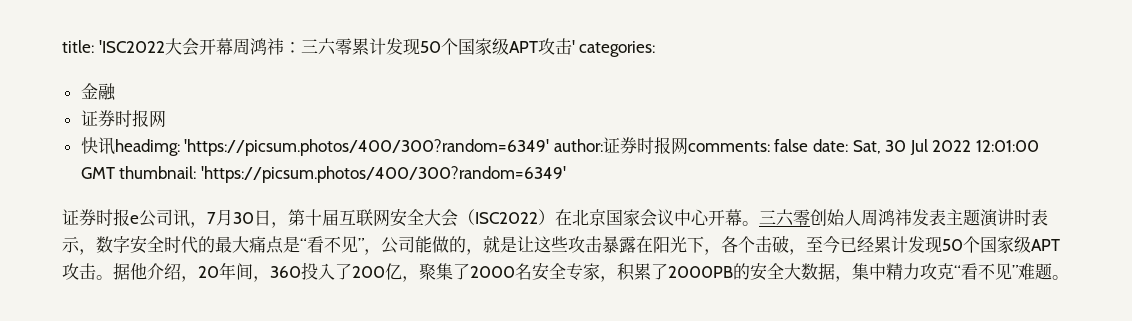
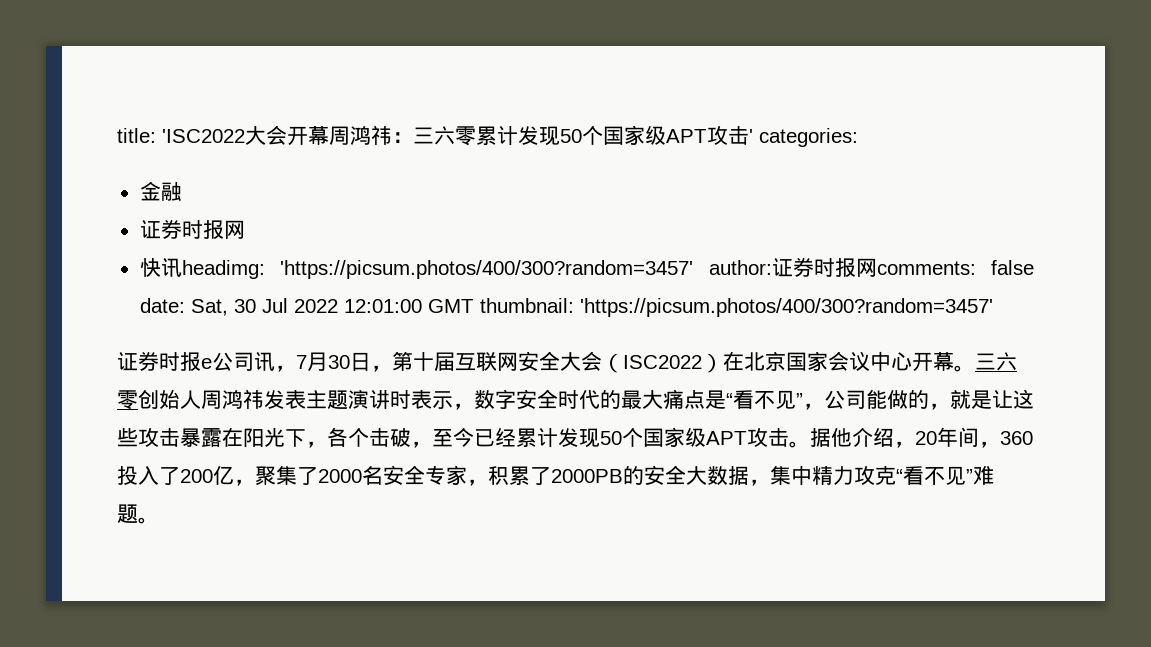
- 快讯headimg: 'https://picsum.photos/400/300?random=6349' author:证券时报网comments: false date: Sat, 30 Jul 2022 12:01:00 GMT thumbnail: 'https://picsum.photos/400/300?random=6349'
+ 快讯headimg: 'https://picsum.photos/400/300?random=3457' author:证券时报网comments: false date: Sat, 30 Jul 2022 12:01:00 GMT thumbnail: 'https://picsum.photos/400/300?random=3457'

